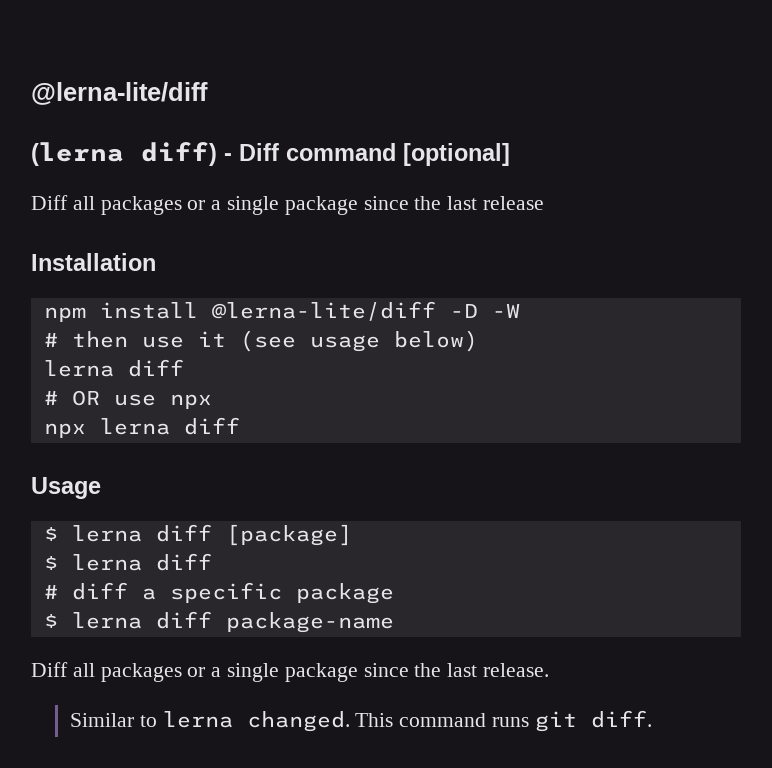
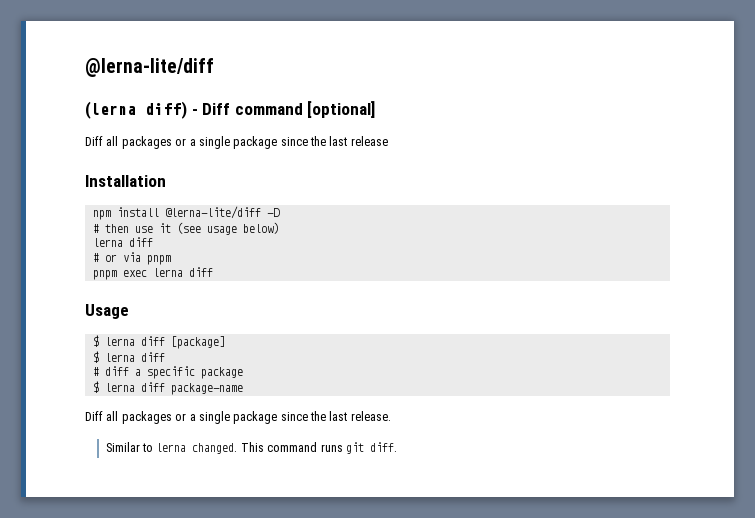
- npm install @lerna-lite/diff -D -W
+ npm install @lerna-lite/diff -D
- # OR use npx
- npx lerna diff
+ # or via pnpm
+ pnpm exec lerna diff

